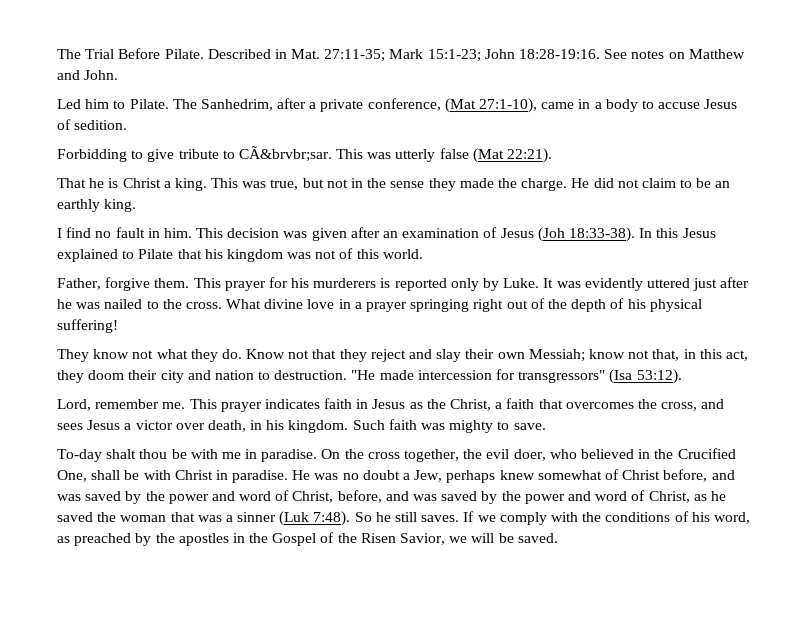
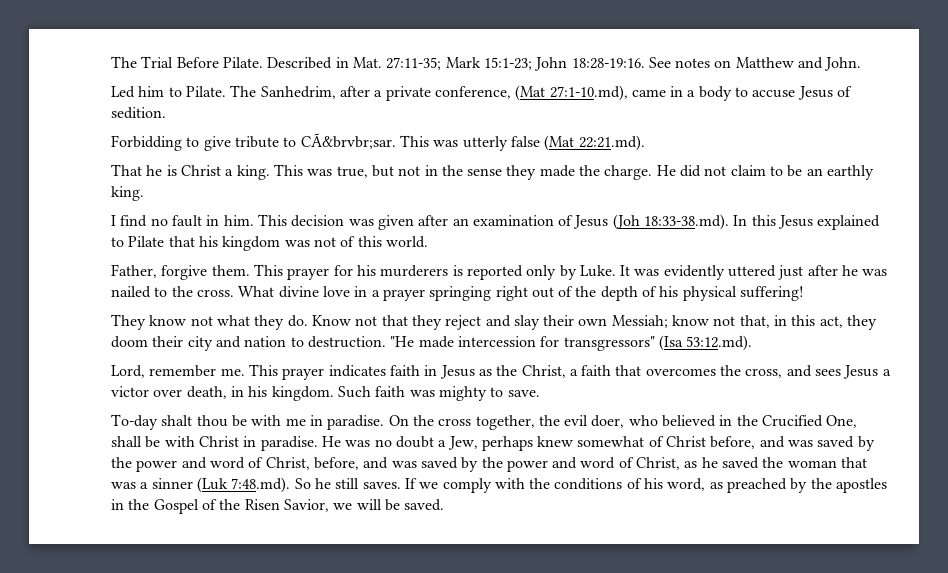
- The Sanhedrim, after a private conference, (Mat 27:1-10), came in a body to accuse Jesus of sedition.
+ The Sanhedrim, after a private conference, (Mat 27:1-10.md), came in a body to accuse Jesus of sedition.
- This was utterly false (Mat 22:21).
+ This was utterly false (Mat 22:21.md).
- This decision was given after an examination of Jesus (Joh 18:33-38). In this Jesus explained to Pilate that his kingdom was not of this world.
+ This decision was given after an examination of Jesus (Joh 18:33-38.md). In this Jesus explained to Pilate that his kingdom was not of this world.
- "He made intercession for transgressors" (Isa 53:12).
+ "He made intercession for transgressors" (Isa 53:12.md).
- He was no doubt a Jew, perhaps knew somewhat of Christ before, and was saved by the power and word of Christ, before, and was saved by the power and word of Christ, as he saved the woman that was a sinner (Luk 7:48). So he still saves.
+ He was no doubt a Jew, perhaps knew somewhat of Christ before, and was saved by the power and word of Christ, before, and was saved by the power and word of Christ, as he saved the woman that was a sinner (Luk 7:48.md). So he still saves.

